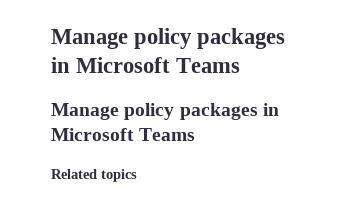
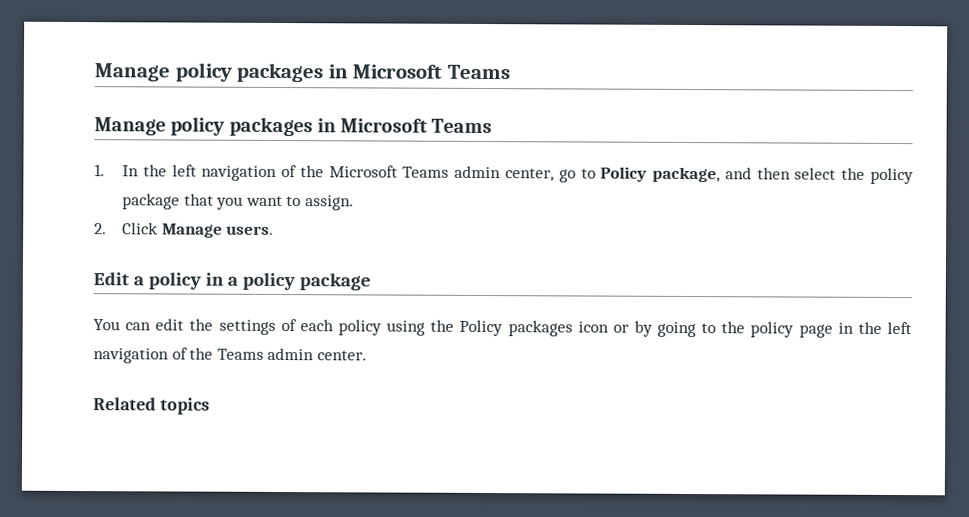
+ 1. In the left navigation of the Microsoft Teams admin center, go to Policy package, and then select the policy package that you want to assign.
+ 2. Click Manage users.
+ Edit a policy in a policy package
+ You can edit the settings of each policy using the Policy packages icon or by going to the policy page in the left navigation of the Teams admin center.

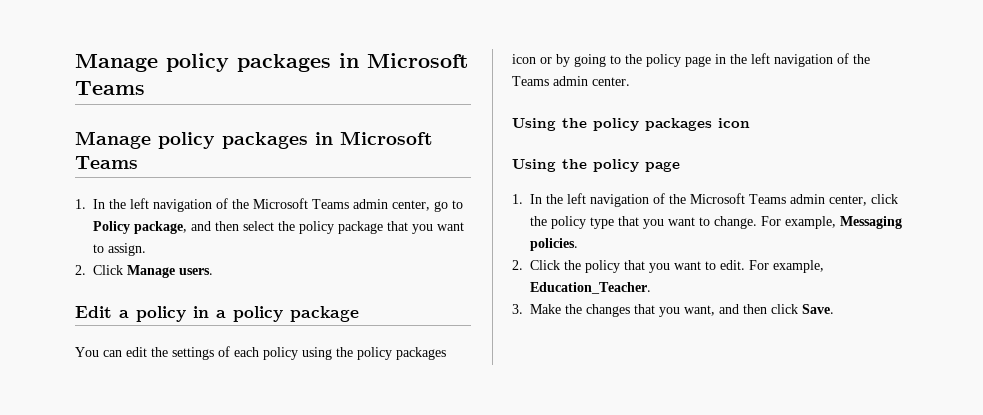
- You can edit the settings of each policy using the Policy packages icon or by going to the policy page in the left navigation of the Teams admin center.
+ You can edit the settings of each policy using the policy packages icon or by going to the policy page in the left navigation of the Teams admin center.
- Related topics
+ Using the policy packages icon
+ Using the policy page
+ 1. In the left navigation of the Microsoft Teams admin center, click the policy type that you want to change. For example, Messaging policies.
+ 2. Click the policy that you want to edit. For example, Education_Teacher.
+ 3. Make the changes that you want, and then click Save.

